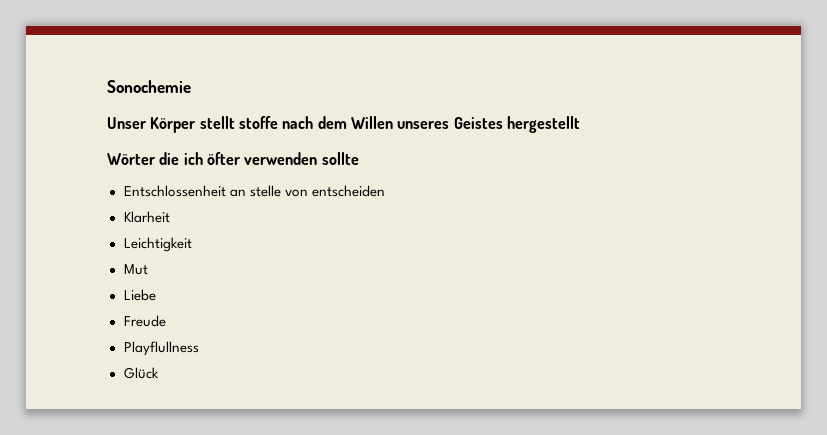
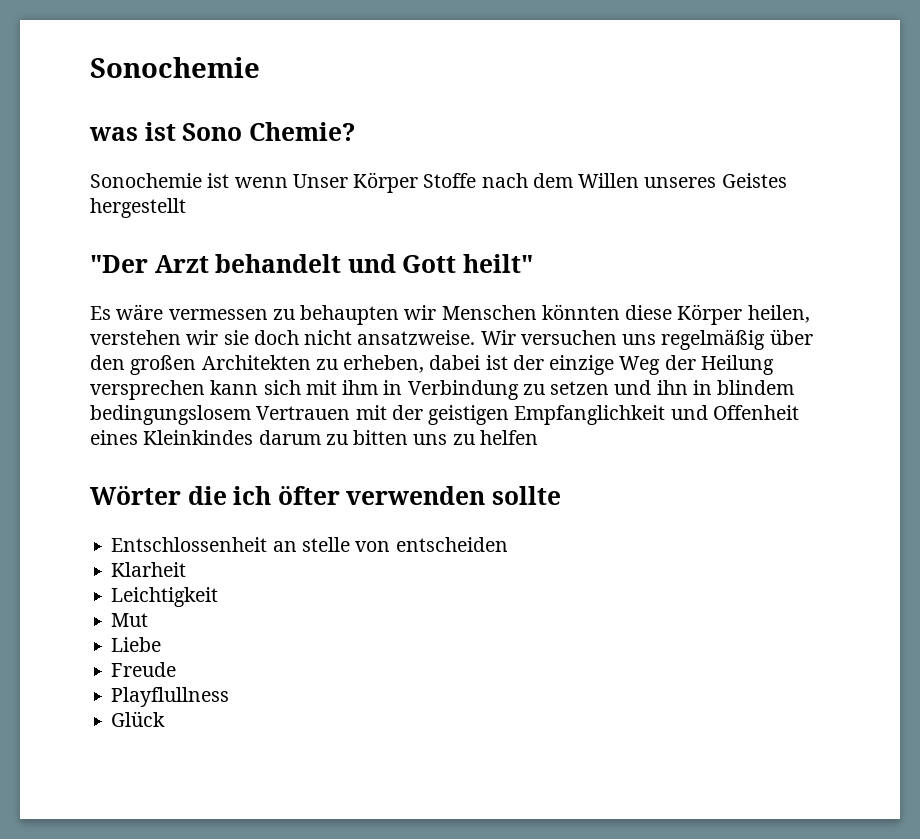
- Unser Körper stellt stoffe nach dem Willen unseres Geistes hergestellt
+ was ist Sono Chemie?
+ Sonochemie ist wenn Unser Körper Stoffe nach dem Willen unseres Geistes hergestellt
+ "Der Arzt behandelt und Gott heilt"
+ Es wäre vermessen zu behaupten wir Menschen könnten diese Körper heilen, verstehen wir sie doch nicht ansatzweise. Wir versuchen uns regelmäßig über den großen Architekten zu erheben, dabei ist der einzige Weg der Heilung versprechen kann sich mit ihm in Verbindung zu setzen und ihn in blindem bedingungslosem Vertrauen mit der geistigen Empfanglichkeit und Offenheit eines Kleinkindes darum zu bitten uns zu helfen

